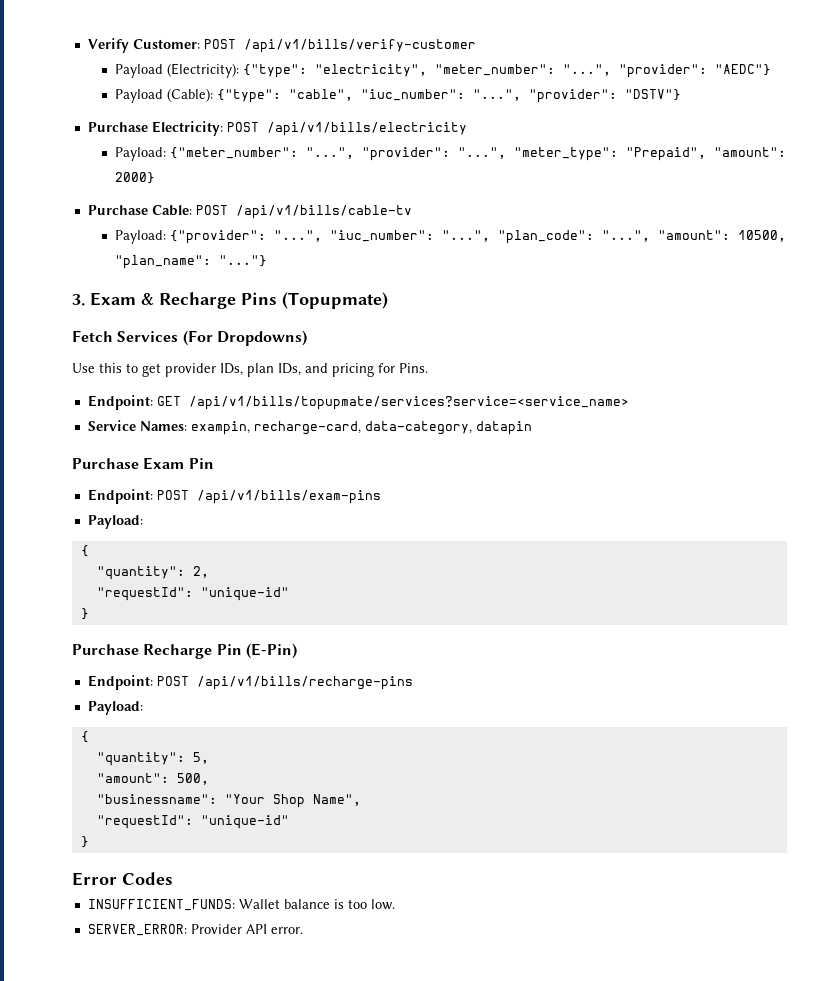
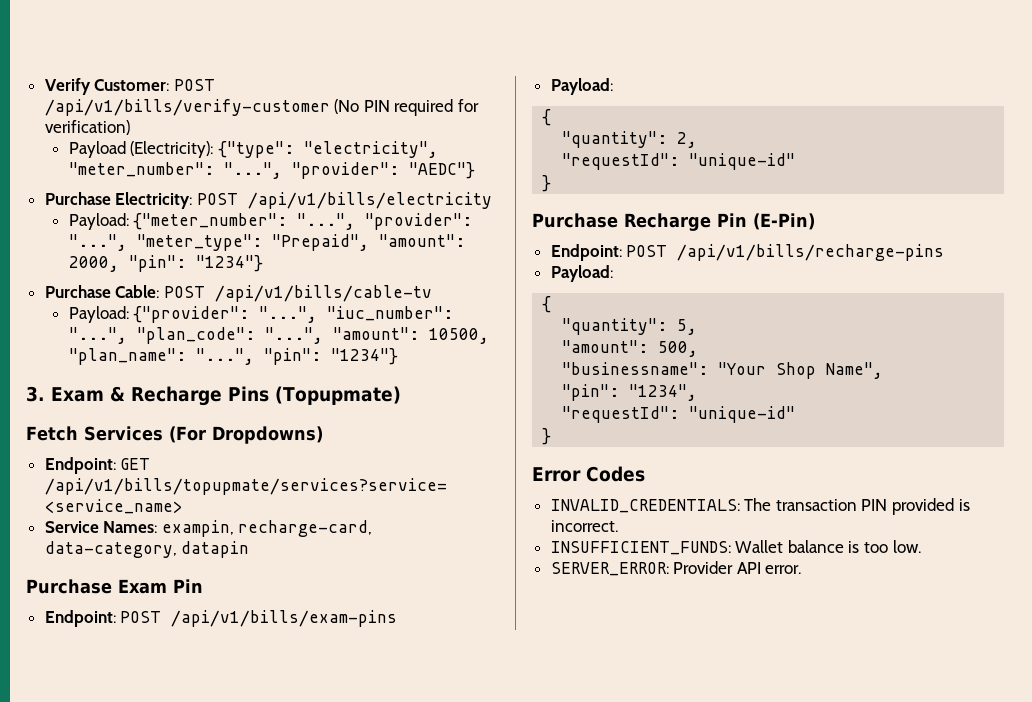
- Verify Customer: POST /api/v1/bills/verify-customer
+ Verify Customer: POST /api/v1/bills/verify-customer (No PIN required for verification)
- Payload (Cable): {"type": "cable", "iuc_number": "...", "provider": "DSTV"}
- Payload: {"meter_number": "...", "provider": "...", "meter_type": "Prepaid", "amount": 2000}
+ Payload: {"meter_number": "...", "provider": "...", "meter_type": "Prepaid", "amount": 2000, "pin": "1234"}
- Payload: {"provider": "...", "iuc_number": "...", "plan_code": "...", "amount": 10500, "plan_name": "..."}
+ Payload: {"provider": "...", "iuc_number": "...", "plan_code": "...", "amount": 10500, "plan_name": "...", "pin": "1234"}
- Use this to get provider IDs, plan IDs, and pricing for Pins.
+ "pin": "1234",
+ INVALID_CREDENTIALS: The transaction PIN provided is incorrect.

